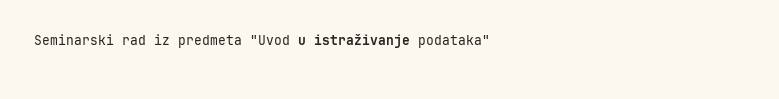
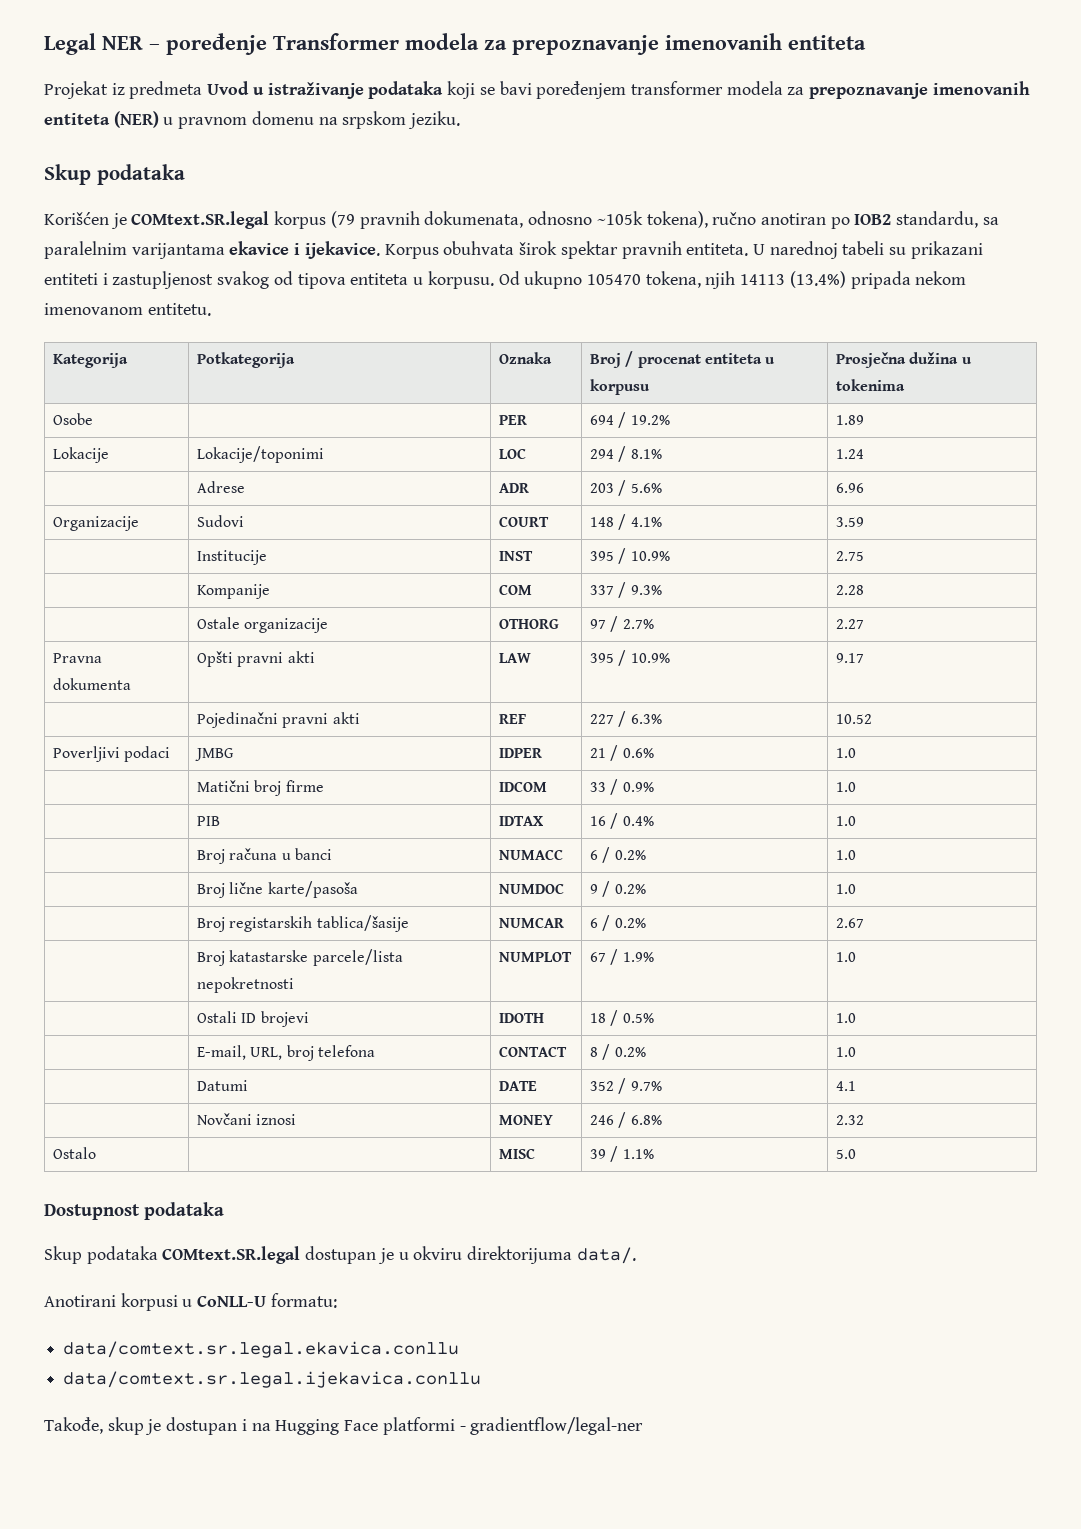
- Seminarski rad iz predmeta "Uvod u istraživanje podataka"
+ Legal NER – poređenje Transformer modela za prepoznavanje imenovanih entiteta
+ Projekat iz predmeta Uvod u istraživanje podataka koji se bavi poređenjem transformer modela za prepoznavanje imenovanih entiteta (NER) u pravnom domenu na srpskom jeziku.
+ Skup podataka
+ Korišćen je COMtext.SR.legal korpus (79 pravnih dokumenata, odnosno ~105k tokena), ručno anotiran po IOB2 standardu, sa paralelnim varijantama ekavice i ijekavice. Korpus obuhvata širok spektar pravnih entiteta. U narednoj tabeli su prikazani entiteti i zastupljenost svakog od tipova entiteta u korpusu. Od ukupno 105470 tokena, njih 14113 (13.4%) pripada nekom imenovanom entitetu.
+ Kategorija | Potkategorija | Oznaka | Broj / procenat entiteta u korpusu | Prosječna dužina u tokenima
+ Osobe | | PER | 694 / 19.2% | 1.89
+ Lokacije | Lokacije/toponimi | LOC | 294 / 8.1% | 1.24
+ | Adrese | ADR | 203 / 5.6% | 6.96
+ Organizacije | Sudovi | COURT | 148 / 4.1% | 3.59
+ | Institucije | INST | 395 / 10.9% | 2.75
+ | Kompanije | COM | 337 / 9.3% | 2.28
+ | Ostale organizacije | OTHORG | 97 / 2.7% | 2.27
+ Pravna dokumenta | Opšti pravni akti | LAW | 395 / 10.9% | 9.17
+ | Pojedinačni pravni akti | REF | 227 / 6.3% | 10.52
+ Poverljivi podaci | JMBG | IDPER | 21 / 0.6% | 1.0
+ | Matični broj firme | IDCOM | 33 / 0.9% | 1.0
+ | PIB | IDTAX | 16 / 0.4% | 1.0
+ | Broj računa u banci | NUMACC | 6 / 0.2% | 1.0
+ | Broj lične karte/pasoša | NUMDOC | 9 / 0.2% | 1.0
+ | Broj registarskih tablica/šasije | NUMCAR | 6 / 0.2% | 2.67
+ | Broj katastarske parcele/lista nepokretnosti | NUMPLOT | 67 / 1.9% | 1.0
+ | Ostali ID brojevi | IDOTH | 18 / 0.5% | 1.0
+ | E-mail, URL, broj telefona | CONTACT | 8 / 0.2% | 1.0
+ | Datumi | DATE | 352 / 9.7% | 4.1
+ | Novčani iznosi | MONEY | 246 / 6.8% | 2.32
+ Ostalo | | MISC | 39 / 1.1% | 5.0
+ Dostupnost podataka
+ Skup podataka COMtext.SR.legal dostupan je u okviru direktorijuma data/.
+ Anotirani korpusi u CoNLL-U formatu:
+ data/comtext.sr.legal.ekavica.conllu
+ data/comtext.sr.legal.ijekavica.conllu
+ Takođe, skup je dostupan i na Hugging Face platformi - gradientflow/legal-ner

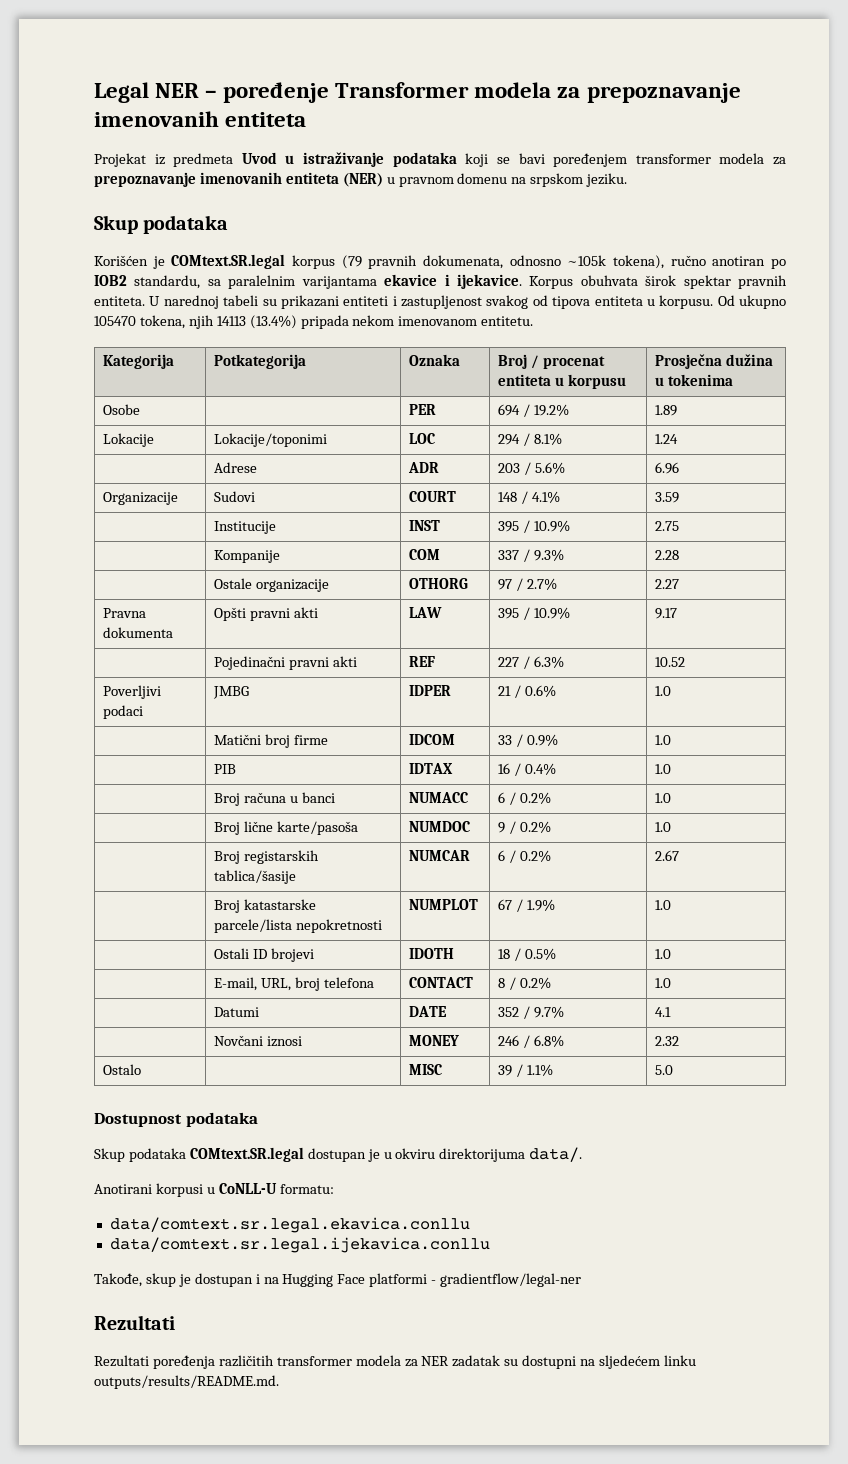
  Takođe, skup je dostupan i na Hugging Face platformi - gradientflow/legal-ner
+ Rezultati
+ Rezultati poređenja različitih transformer modela za NER zadatak su dostupni na sljedećem linku outputs/results/README.md.

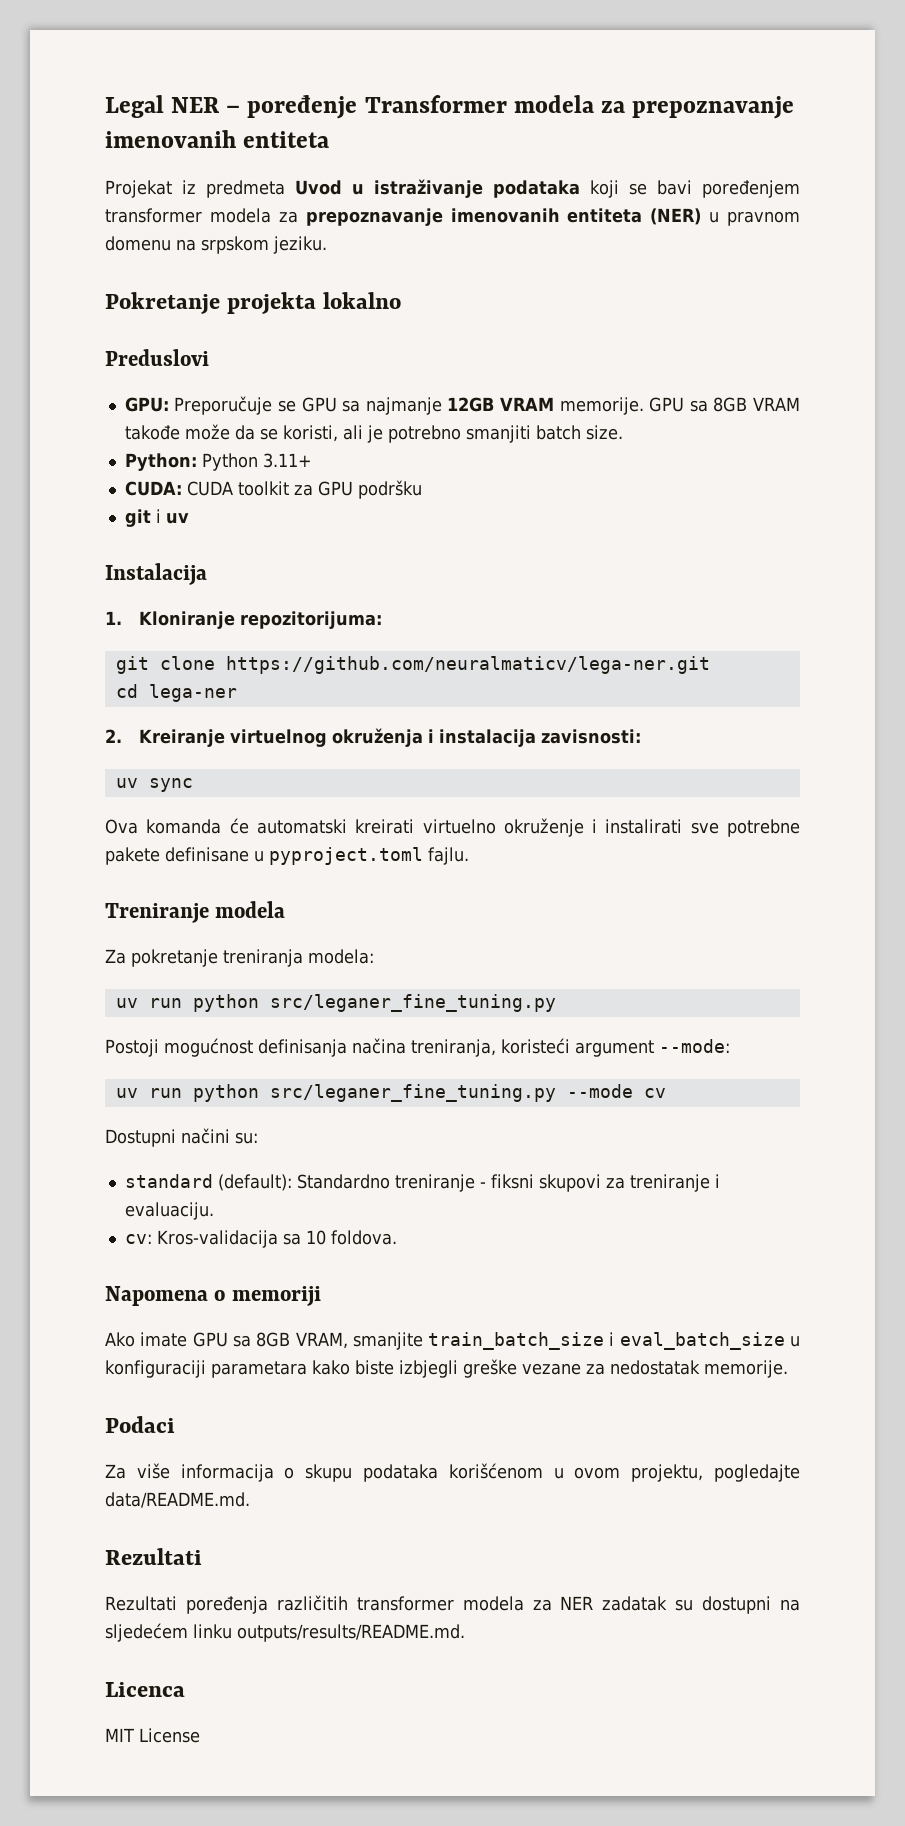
  Projekat iz predmeta Uvod u istraživanje podataka koji se bavi poređenjem transformer modela za prepoznavanje imenovanih entiteta (NER) u pravnom domenu na srpskom jeziku.
- Skup podataka
- Korišćen je COMtext.SR.legal korpus (79 pravnih dokumenata, odnosno ~105k tokena), ručno anotiran po IOB2 standardu, sa paralelnim varijantama ekavice i ijekavice. Korpus obuhvata širok spektar pravnih entiteta. U narednoj tabeli su prikazani entiteti i zastupljenost svakog od tipova entiteta u korpusu. Od ukupno 105470 tokena, njih 14113 (13.4%) pripada nekom imenovanom entitetu.
- Kategorija | Potkategorija | Oznaka | Broj / procenat entiteta u korpusu | Prosječna dužina u tokenima
- Osobe | | PER | 694 / 19.2% | 1.89
- Lokacije | Lokacije/toponimi | LOC | 294 / 8.1% | 1.24
- | Adrese | ADR | 203 / 5.6% | 6.96
- Organizacije | Sudovi | COURT | 148 / 4.1% | 3.59
- | Institucije | INST | 395 / 10.9% | 2.75
- | Kompanije | COM | 337 / 9.3% | 2.28
- | Ostale organizacije | OTHORG | 97 / 2.7% | 2.27
- Pravna dokumenta | Opšti pravni akti | LAW | 395 / 10.9% | 9.17
- | Pojedinačni pravni akti | REF | 227 / 6.3% | 10.52
- Poverljivi podaci | JMBG | IDPER | 21 / 0.6% | 1.0
- | Matični broj firme | IDCOM | 33 / 0.9% | 1.0
- | PIB | IDTAX | 16 / 0.4% | 1.0
- | Broj računa u banci | NUMACC | 6 / 0.2% | 1.0
- | Broj lične karte/pasoša | NUMDOC | 9 / 0.2% | 1.0
- | Broj registarskih tablica/šasije | NUMCAR | 6 / 0.2% | 2.67
- | Broj katastarske parcele/lista nepokretnosti | NUMPLOT | 67 / 1.9% | 1.0
- | Ostali ID brojevi | IDOTH | 18 / 0.5% | 1.0
- | E-mail, URL, broj telefona | CONTACT | 8 / 0.2% | 1.0
- | Datumi | DATE | 352 / 9.7% | 4.1
- | Novčani iznosi | MONEY | 246 / 6.8% | 2.32
- Ostalo | | MISC | 39 / 1.1% | 5.0
- Dostupnost podataka
- Skup podataka COMtext.SR.legal dostupan je u okviru direktorijuma data/.
- Anotirani korpusi u CoNLL-U formatu:
- data/comtext.sr.legal.ekavica.conllu
- data/comtext.sr.legal.ijekavica.conllu
- Takođe, skup je dostupan i na Hugging Face platformi - gradientflow/legal-ner
+ Pokretanje projekta lokalno
+ Preduslovi
+ GPU: Preporučuje se GPU sa najmanje 12GB VRAM memorije. GPU sa 8GB VRAM takođe može da se koristi, ali je potrebno smanjiti batch size.
+ Python: Python 3.11+
+ CUDA: CUDA toolkit za GPU podršku
+ git i uv
+ Instalacija
+ 1. Kloniranje repozitorijuma:
+ git clone https://github.com/neuralmaticv/lega-ner.git
+ cd lega-ner
+ 2. Kreiranje virtuelnog okruženja i instalacija zavisnosti:
+ uv sync
+ Ova komanda će automatski kreirati virtuelno okruženje i instalirati sve potrebne pakete definisane u pyproject.toml fajlu.
+ Treniranje modela
+ Za pokretanje treniranja modela:
+ uv run python src/leganer_fine_tuning.py
+ Postoji mogućnost definisanja načina treniranja, koristeći argument --mode:
+ uv run python src/leganer_fine_tuning.py --mode cv
+ Dostupni načini su:
+ standard (default): Standardno treniranje - fiksni skupovi za treniranje i evaluaciju.
+ cv: Kros-validacija sa 10 foldova.
+ Napomena o memoriji
+ Ako imate GPU sa 8GB VRAM, smanjite train_batch_size i eval_batch_size u konfiguraciji parametara kako biste izbjegli greške vezane za nedostatak memorije.
+ Podaci
+ Za više informacija o skupu podataka korišćenom u ovom projektu, pogledajte data/README.md.
+ Licenca
+ MIT License

